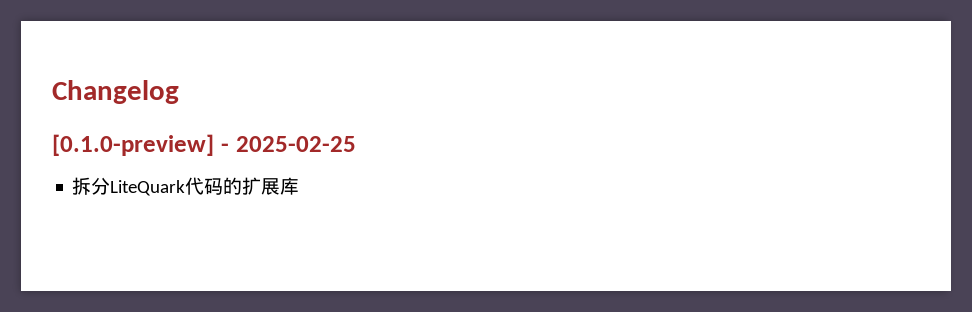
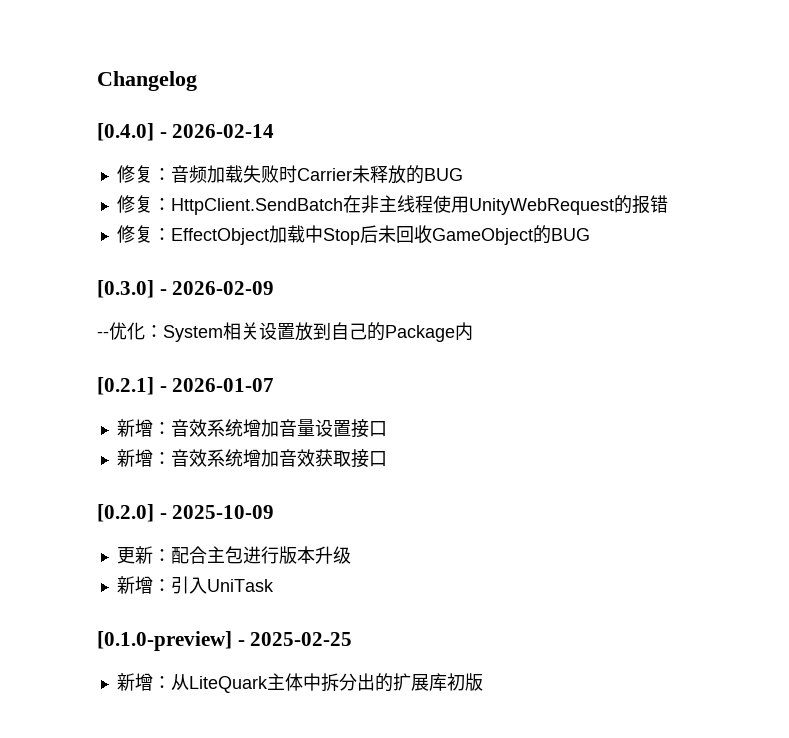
+ [0.4.0] - 2026-02-14
+ 修复：音频加载失败时Carrier未释放的BUG
+ 修复：HttpClient.SendBatch在非主线程使用UnityWebRequest的报错
+ 修复：EffectObject加载中Stop后未回收GameObject的BUG
+ [0.3.0] - 2026-02-09
+ --优化：System相关设置放到自己的Package内
+ [0.2.1] - 2026-01-07
+ 新增：音效系统增加音量设置接口
+ 新增：音效系统增加音效获取接口
+ [0.2.0] - 2025-10-09
+ 更新：配合主包进行版本升级
+ 新增：引入UniTask
  [0.1.0-preview] - 2025-02-25
- 拆分LiteQuark代码的扩展库
+ 新增：从LiteQuark主体中拆分出的扩展库初版

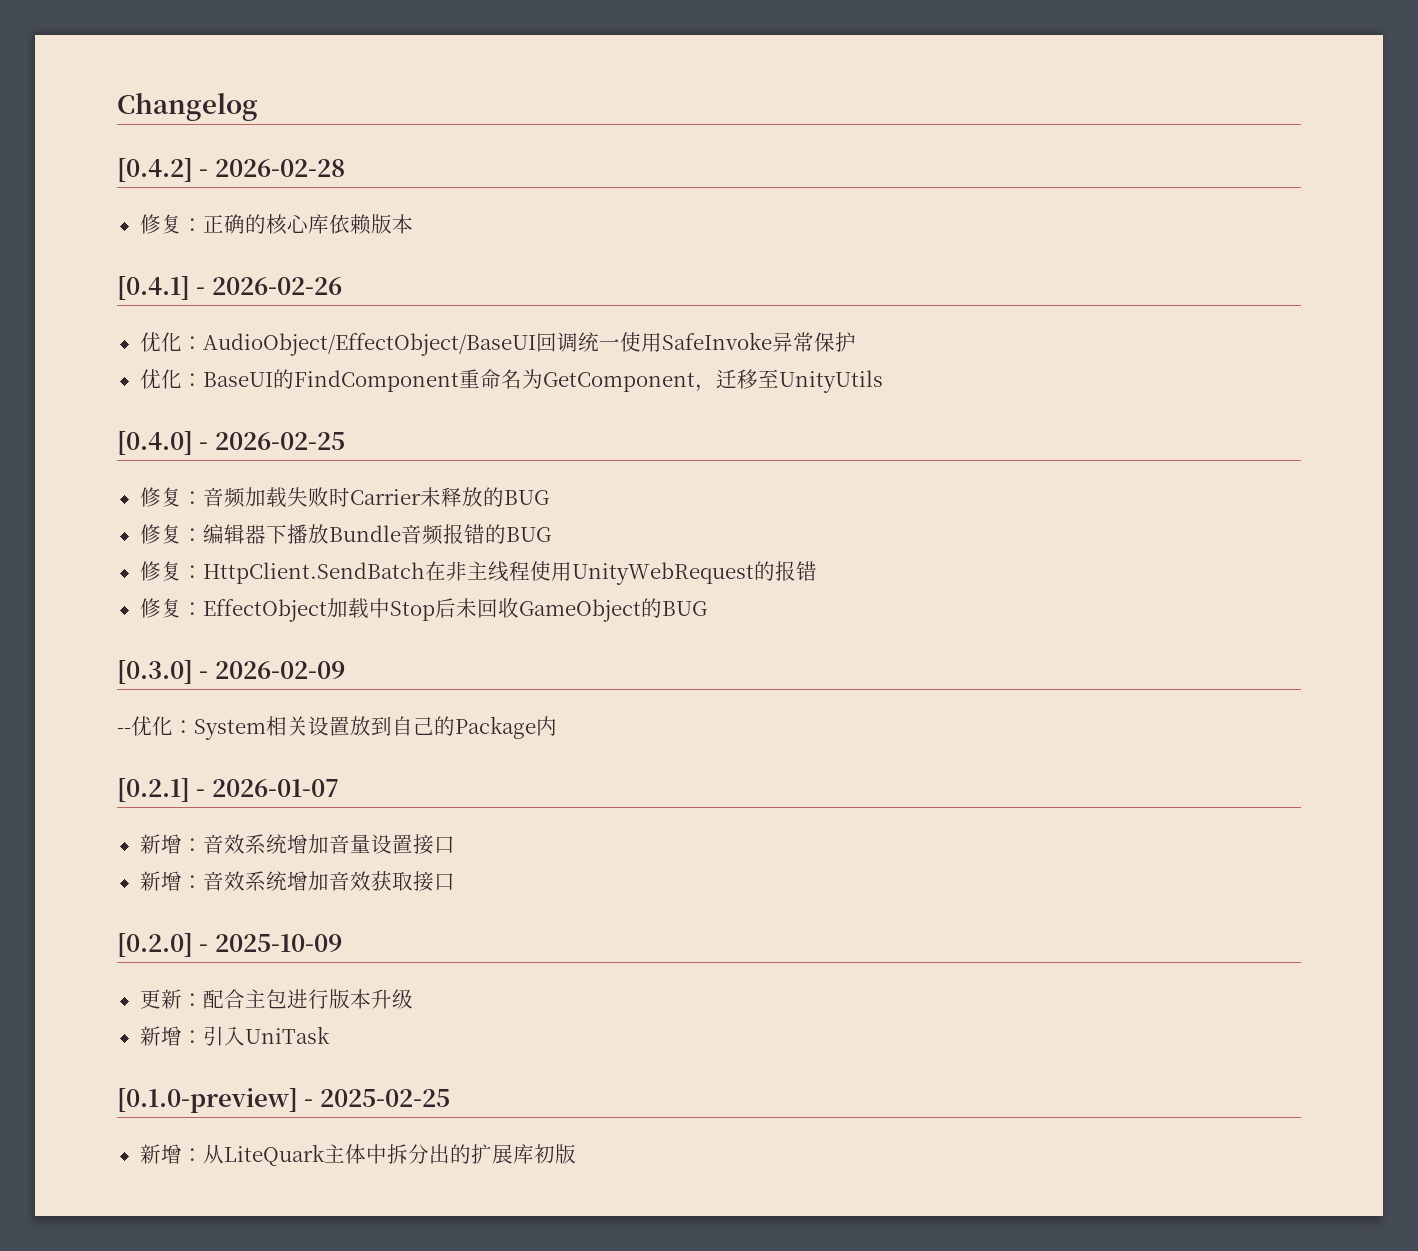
+ [0.4.2] - 2026-02-28
+ 修复：正确的核心库依赖版本
+ [0.4.1] - 2026-02-26
+ 优化：AudioObject/EffectObject/BaseUI回调统一使用SafeInvoke异常保护
+ 优化：BaseUI的FindComponent重命名为GetComponent，迁移至UnityUtils
- [0.4.0] - 2026-02-14
+ [0.4.0] - 2026-02-25
+ 修复：编辑器下播放Bundle音频报错的BUG

